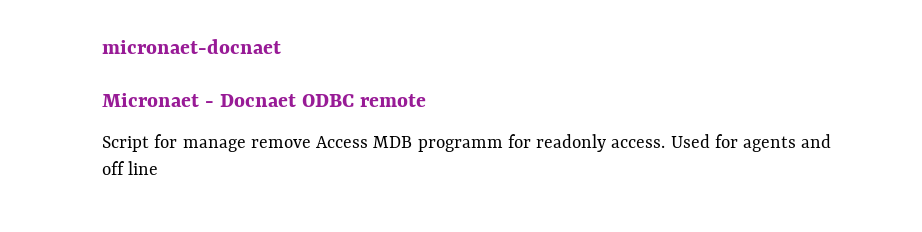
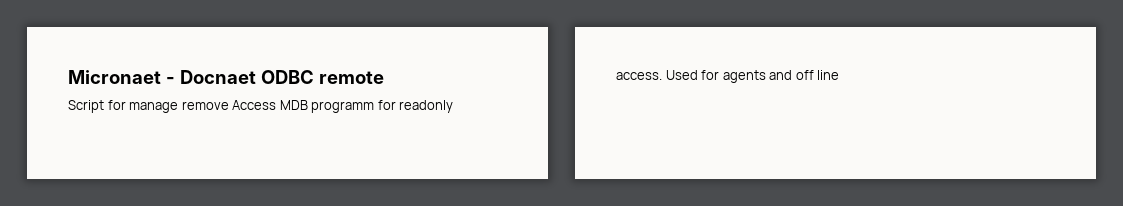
- micronaet-docnaet

